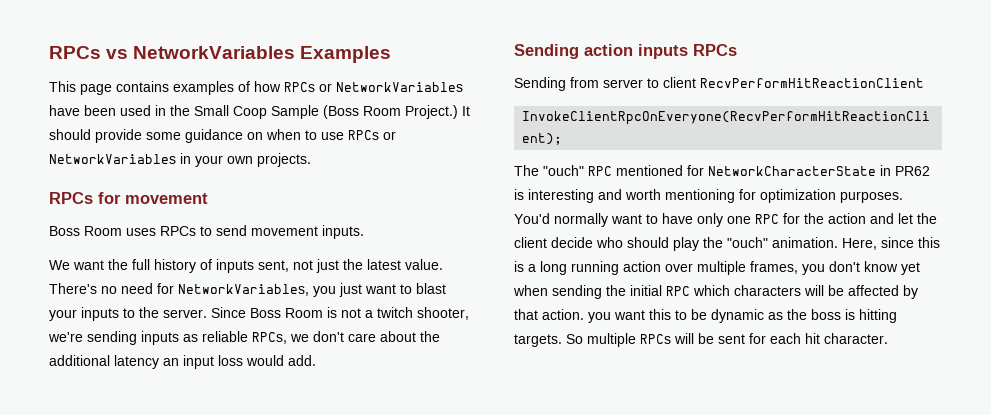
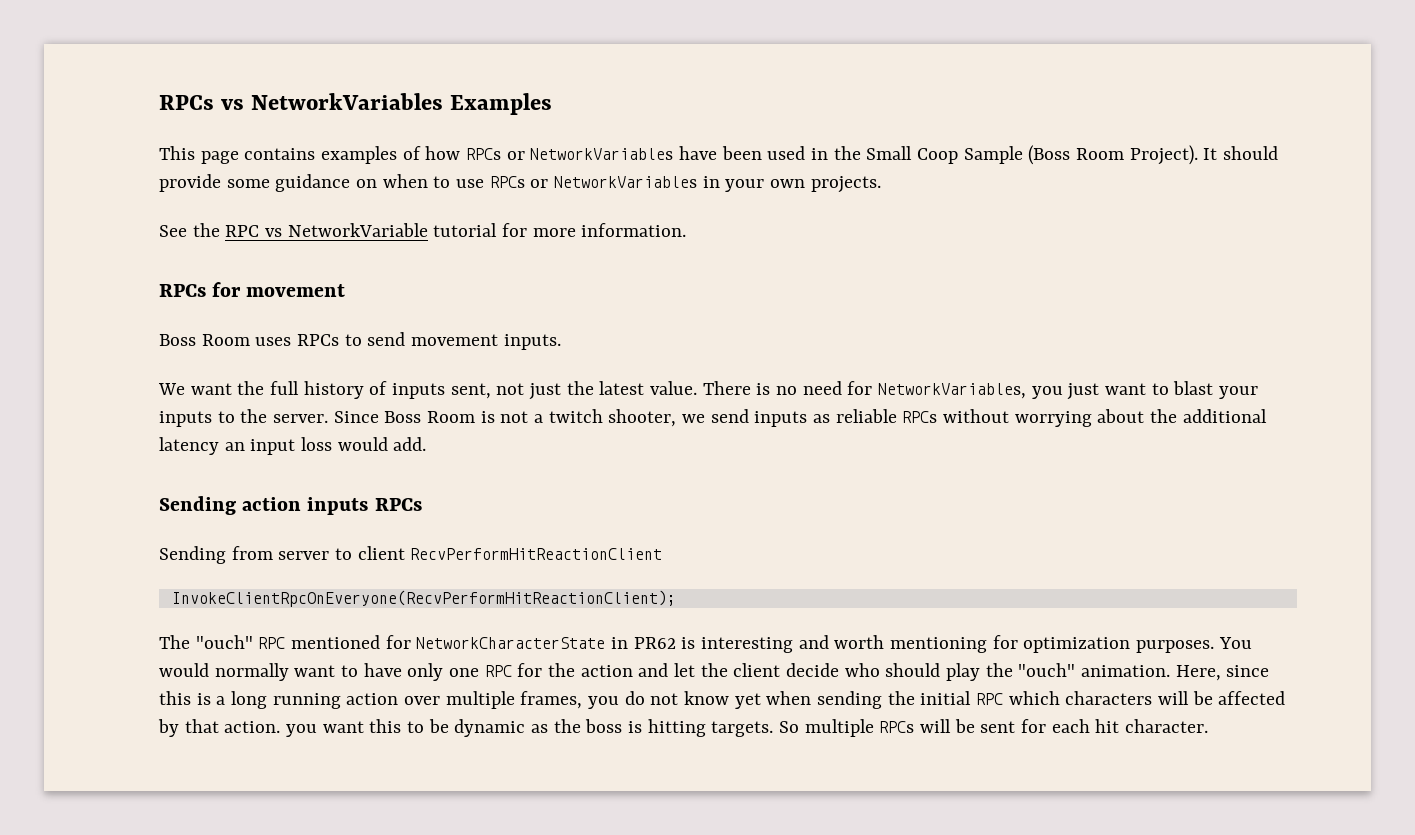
- This page contains examples of how RPCs or NetworkVariables have been used in the Small Coop Sample (Boss Room Project.)
+ This page contains examples of how RPCs or NetworkVariables have been used in the Small Coop Sample (Boss Room Project).
+ See the RPC vs NetworkVariable tutorial for more information.
- There's no need for NetworkVariables, you just want to blast your inputs to the server.
+ There is no need for NetworkVariables, you just want to blast your inputs to the server.
- Since Boss Room is not a twitch shooter, we're sending inputs as reliable RPCs, we don't care about the additional latency an input loss would add.
+ Since Boss Room is not a twitch shooter, we send inputs as reliable RPCs without worrying about the additional latency an input loss would add.
- You'd normally want to have only one RPC for the action and let the client decide who should play the "ouch" animation.
+ You would normally want to have only one RPC for the action and let the client decide who should play the "ouch" animation.
- Here, since this is a long running action over multiple frames, you don't know yet when sending the initial RPC which characters will be affected by that action. you want this to be dynamic as the boss is hitting targets.
+ Here, since this is a long running action over multiple frames, you do not know yet when sending the initial RPC which characters will be affected by that action. you want this to be dynamic as the boss is hitting targets.

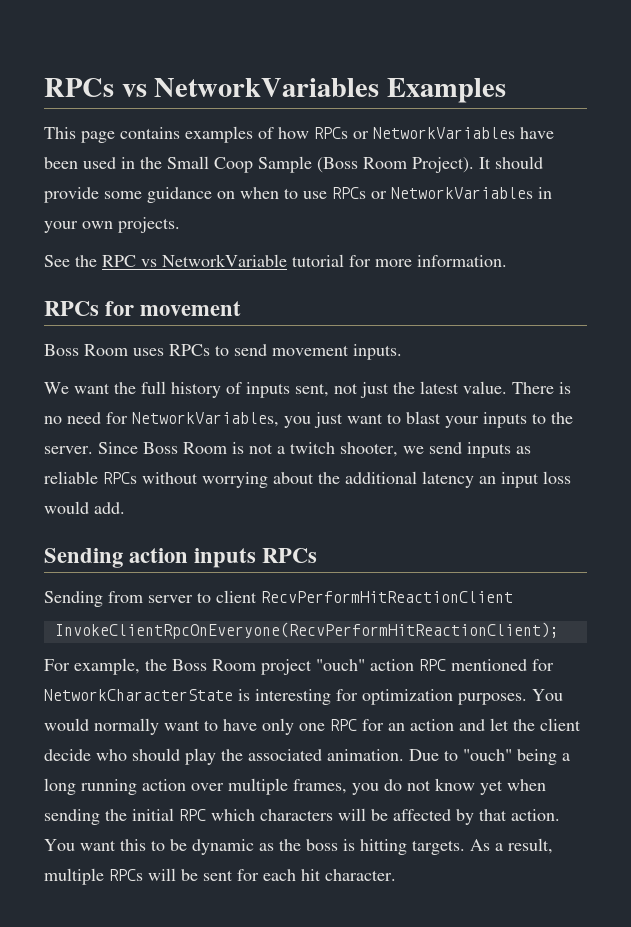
- The "ouch" RPC mentioned for NetworkCharacterState in PR62 is interesting and worth mentioning for optimization purposes.
+ For example, the Boss Room project "ouch" action RPC mentioned for NetworkCharacterState is interesting for optimization purposes.
- You would normally want to have only one RPC for the action and let the client decide who should play the "ouch" animation. Here, since this is a long running action over multiple frames, you do not know yet when sending the initial RPC which characters will be affected by that action. you want this to be dynamic as the boss is hitting targets.
+ You would normally want to have only one RPC for an action and let the client decide who should play the associated animation. Due to "ouch" being a long running action over multiple frames, you do not know yet when sending the initial RPC which characters will be affected by that action. You want this to be dynamic as the boss is hitting targets.
- So multiple RPCs will be sent for each hit character.
+ As a result, multiple RPCs will be sent for each hit character.

